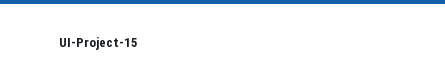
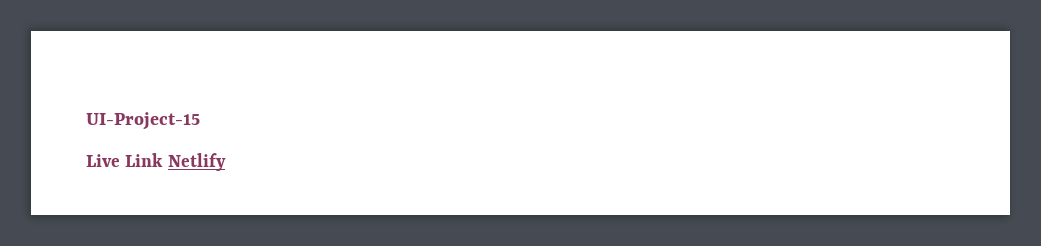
+ Live Link Netlify

